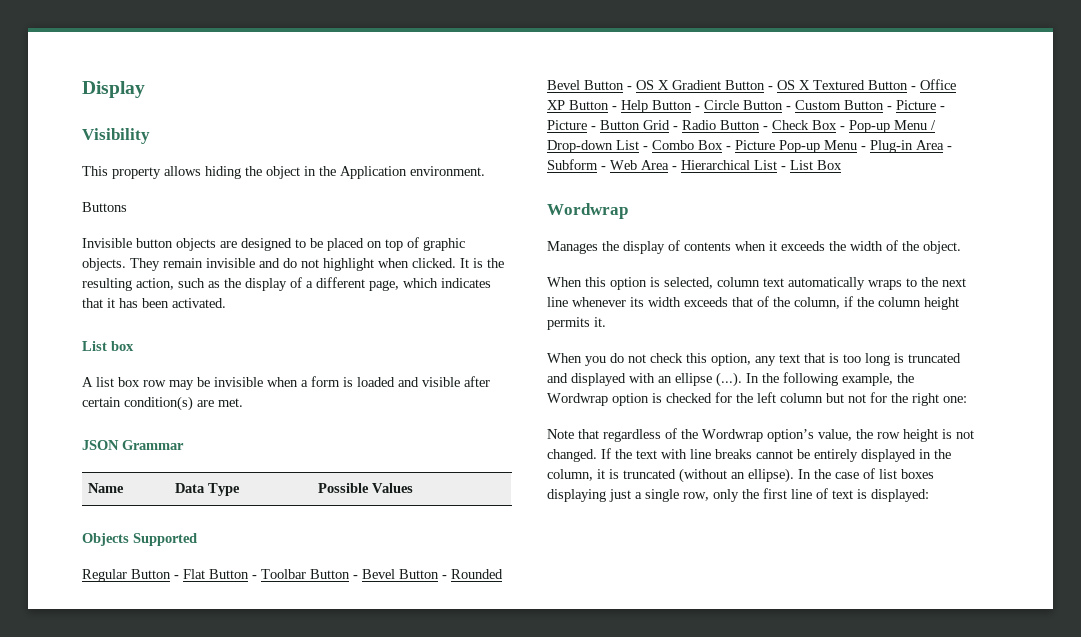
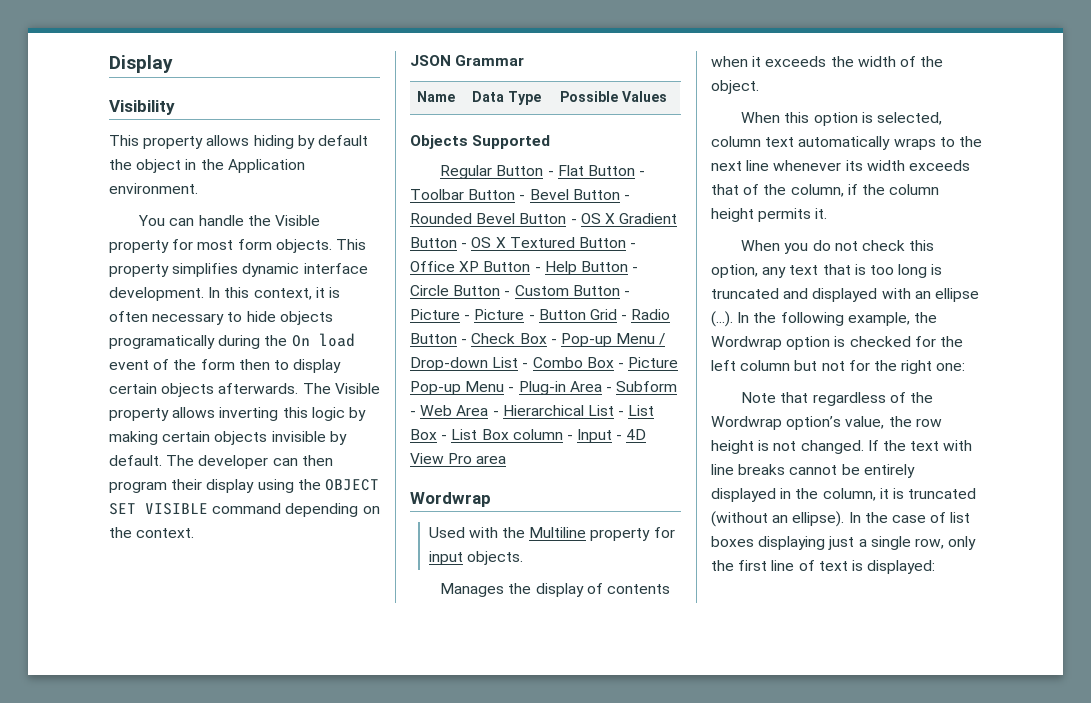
- This property allows hiding the object in the Application environment.
+ This property allows hiding by default the object in the Application environment.
- Buttons
- Invisible button objects are designed to be placed on top of graphic objects. They remain invisible and do not highlight when clicked. It is the resulting action, such as the display of a different page, which indicates that it has been activated.
- List box
- A list box row may be invisible when a form is loaded and visible after certain condition(s) are met.
+ You can handle the Visible property for most form objects. This property simplifies dynamic interface development. In this context, it is often necessary to hide objects programatically during the On load event of the form then to display certain objects afterwards. The Visible property allows inverting this logic by making certain objects invisible by default. The developer can then program their display using the OBJECT SET VISIBLE command depending on the context.
- Regular Button - Flat Button - Toolbar Button - Bevel Button - Rounded Bevel Button - OS X Gradient Button - OS X Textured Button - Office XP Button - Help Button - Circle Button - Custom Button - Picture - Picture - Button Grid - Radio Button - Check Box - Pop-up Menu / Drop-down List - Combo Box - Picture Pop-up Menu - Plug-in Area - Subform - Web Area - Hierarchical List - List Box
+ Regular Button - Flat Button - Toolbar Button - Bevel Button - Rounded Bevel Button - OS X Gradient Button - OS X Textured Button - Office XP Button - Help Button - Circle Button - Custom Button - Picture - Picture - Button Grid - Radio Button - Check Box - Pop-up Menu / Drop-down List - Combo Box - Picture Pop-up Menu - Plug-in Area - Subform - Web Area - Hierarchical List - List Box - List Box column - Input - 4D View Pro area
  Wordwrap
+ Used with the Multiline property for input objects.

